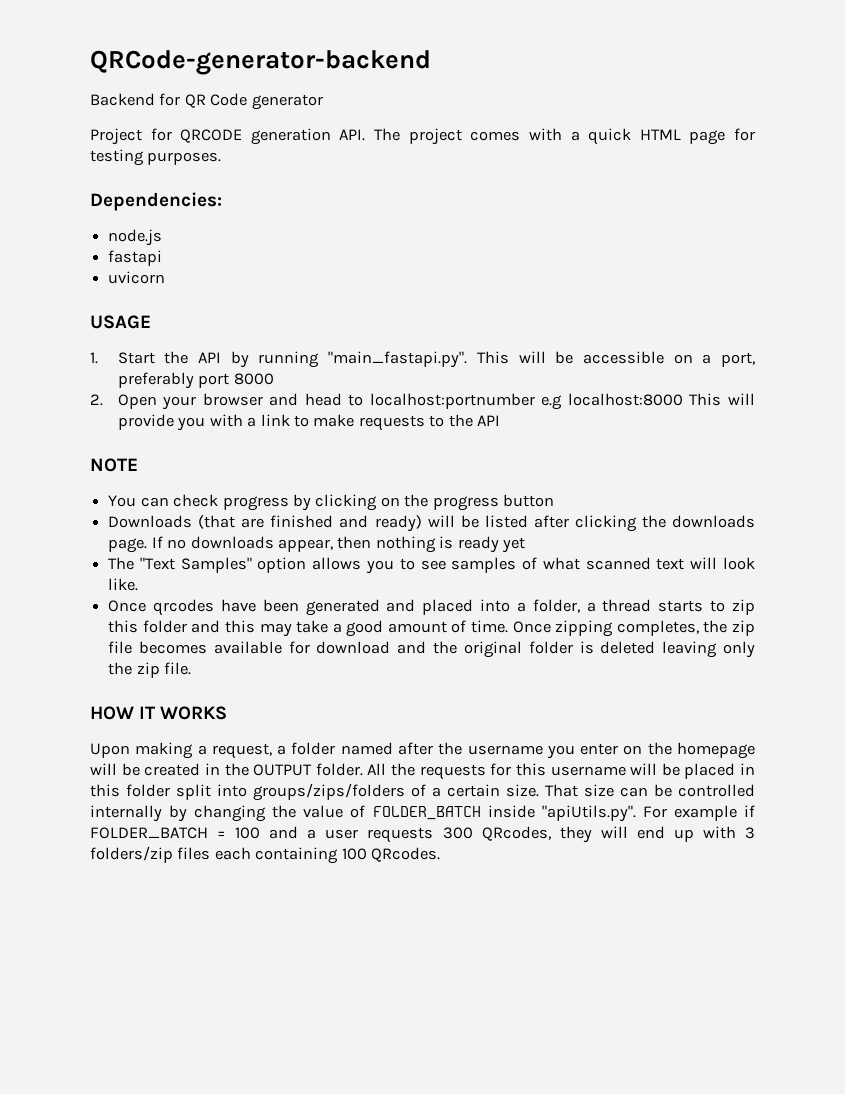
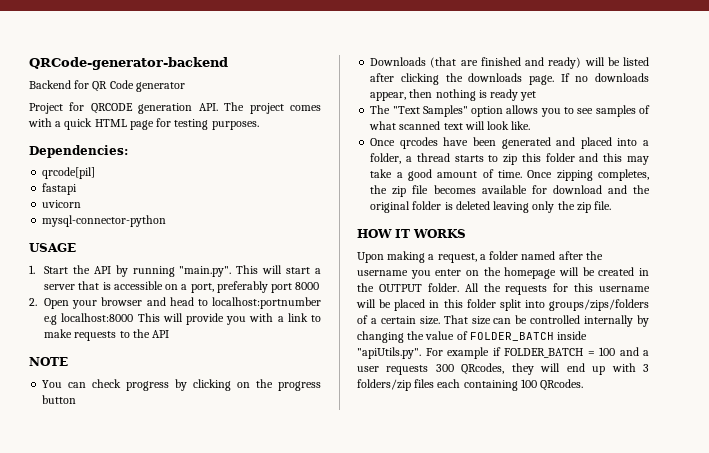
- node.js
+ qrcode[pil]
+ mysql-connector-python
- 1. Start the API by running "main_fastapi.py". This will be accessible on a port, preferably port 8000
+ 1. Start the API by running "main.py". This will start a server that is accessible on a port, preferably port 8000

